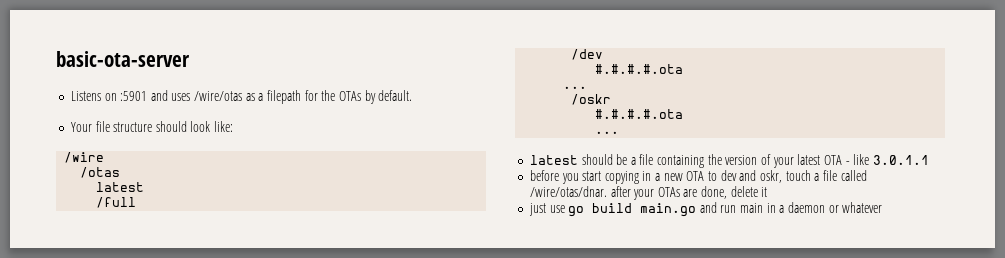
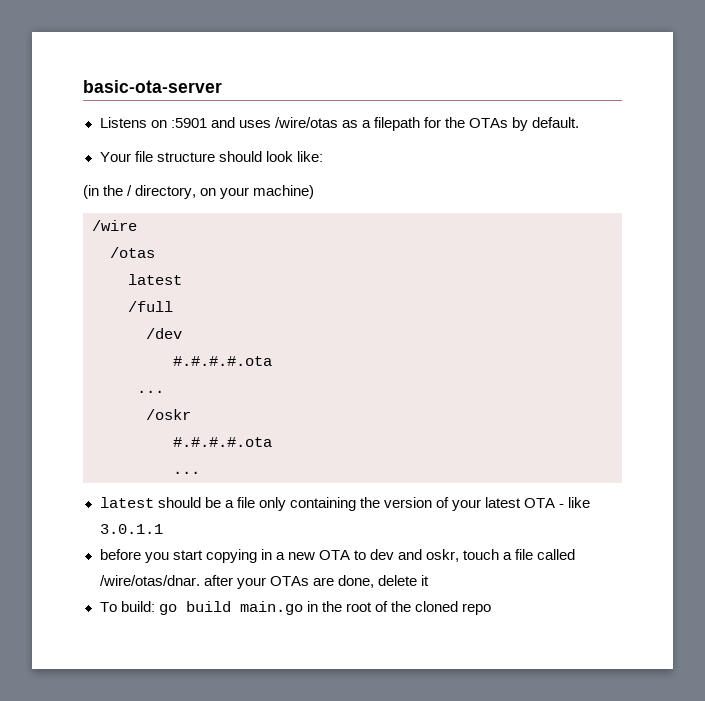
+ (in the / directory, on your machine)
- latest should be a file containing the version of your latest OTA - like 3.0.1.1
+ latest should be a file only containing the version of your latest OTA - like 3.0.1.1
- just use go build main.go and run main in a daemon or whatever
+ To build: go build main.go in the root of the cloned repo

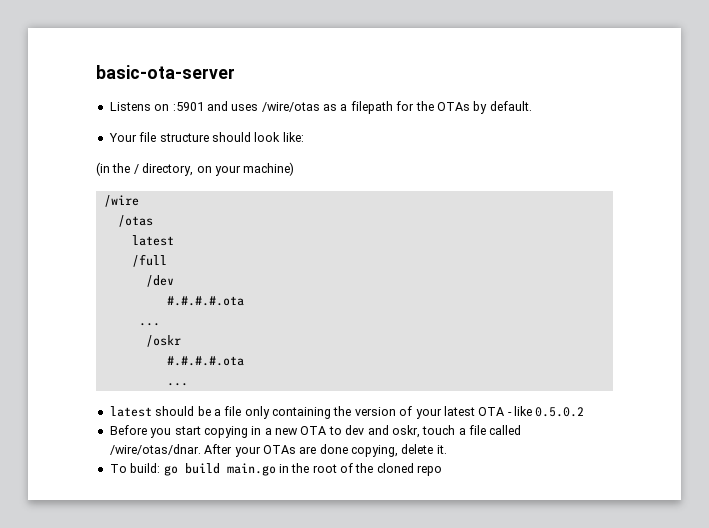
- latest should be a file only containing the version of your latest OTA - like 3.0.1.1
- before you start copying in a new OTA to dev and oskr, touch a file called /wire/otas/dnar. after your OTAs are done, delete it
+ latest should be a file only containing the version of your latest OTA - like 0.5.0.2
+ Before you start copying in a new OTA to dev and oskr, touch a file called /wire/otas/dnar. After your OTAs are done copying, delete it.

